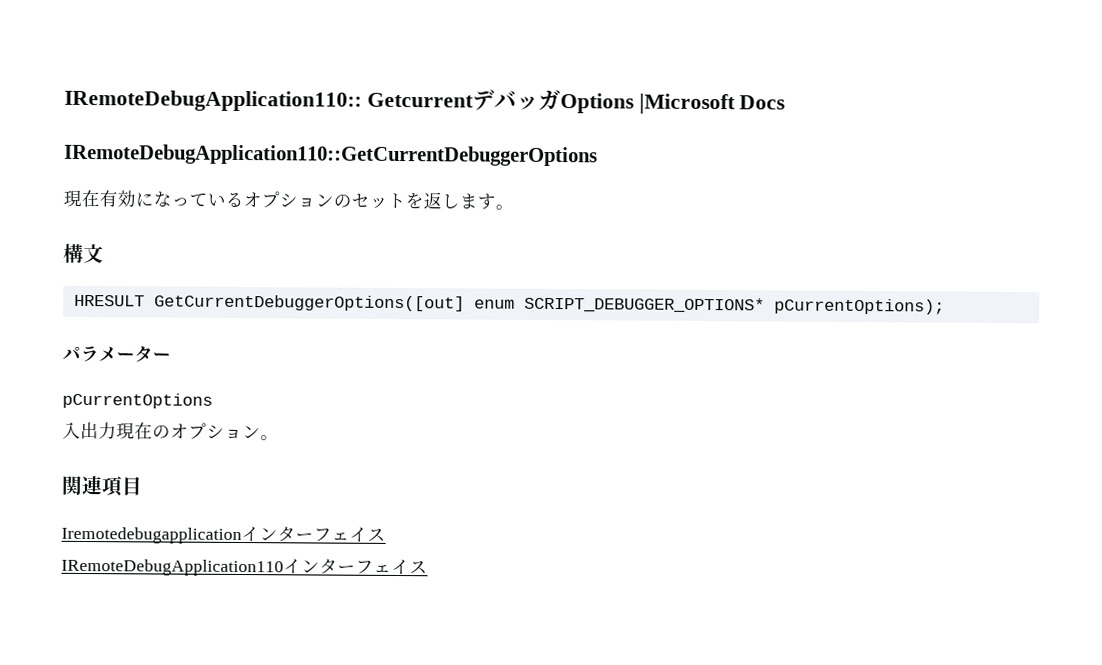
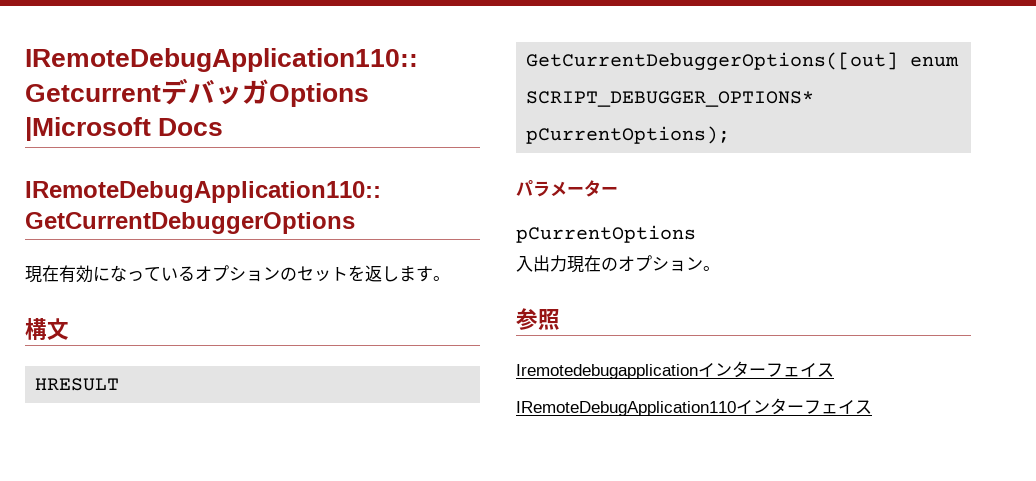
- 関連項目
+ 参照

